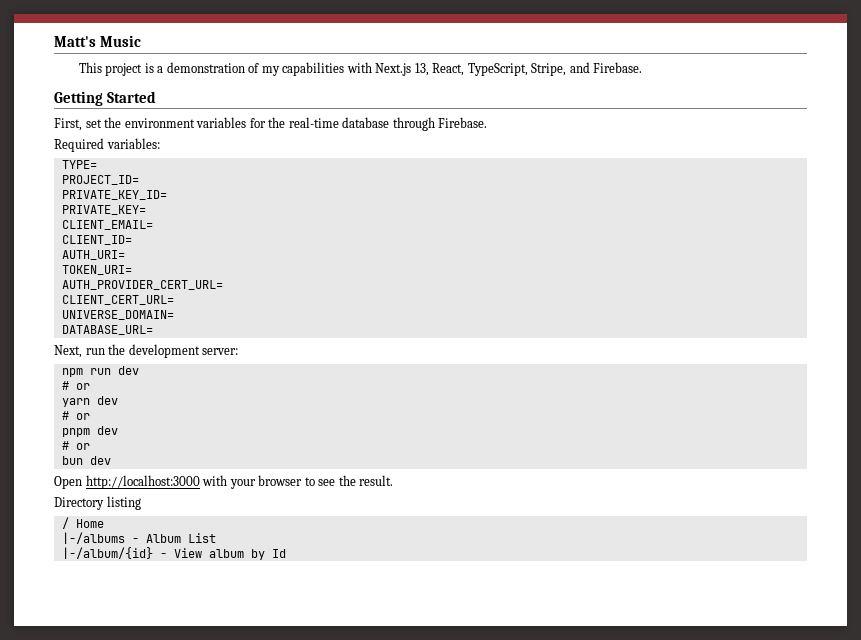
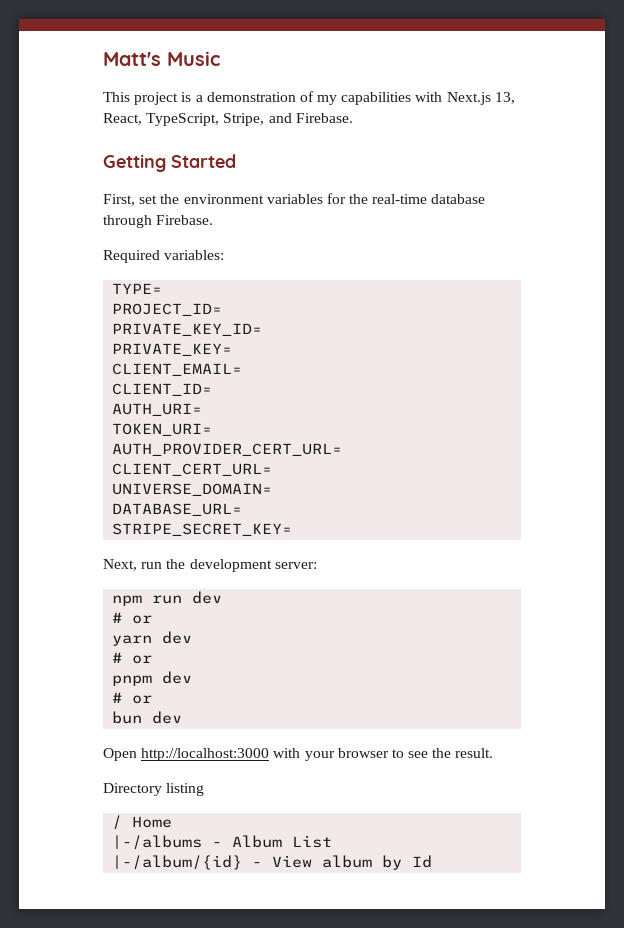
+ STRIPE_SECRET_KEY=

